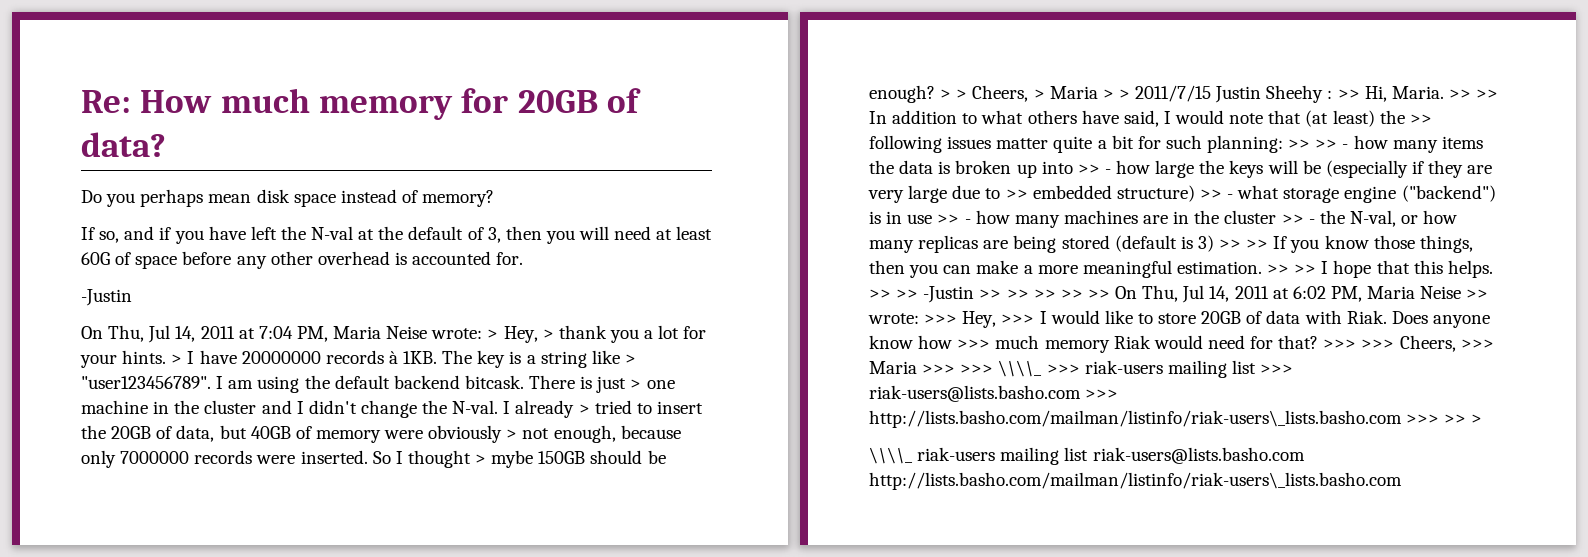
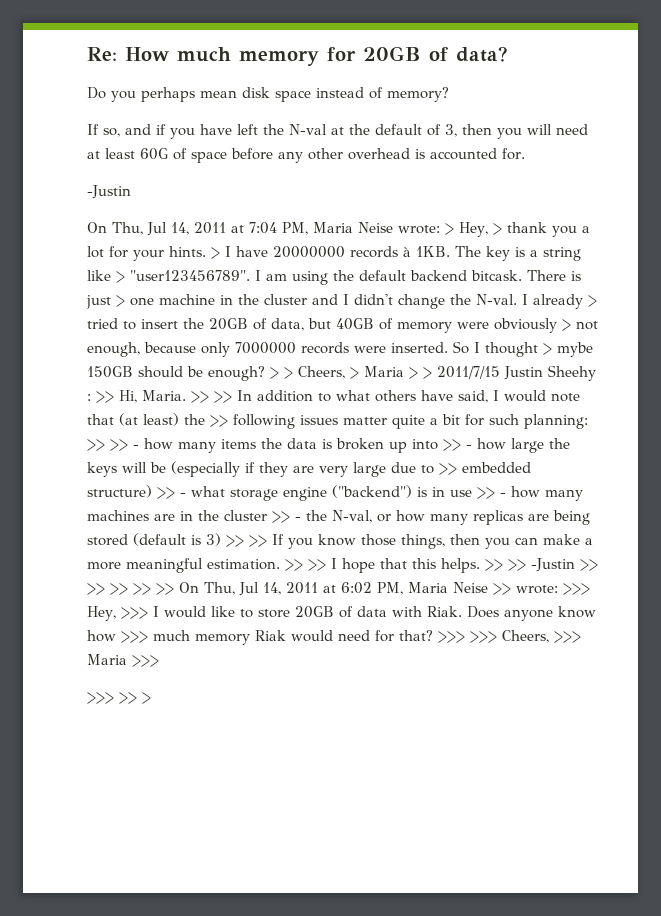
- >>> >>> Cheers, >>> Maria >>> >>> \\\\_ >>> riak-users mailing list >>> riak-users@lists.basho.com >>> http://lists.basho.com/mailman/listinfo/riak-users\_lists.basho.com >>> >> >
- \\\\_ riak-users mailing list riak-users@lists.basho.com http://lists.basho.com/mailman/listinfo/riak-users\_lists.basho.com
+ >>> >>> Cheers, >>> Maria >>>
+ >>> >> >

